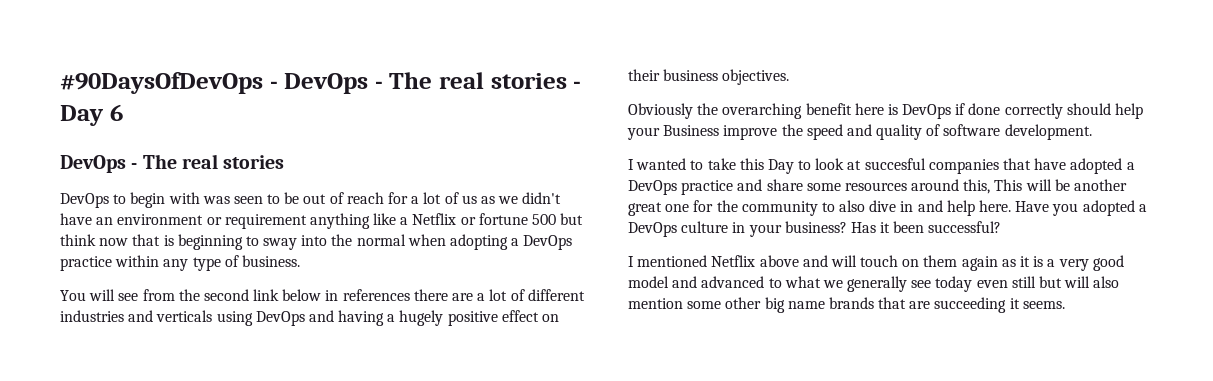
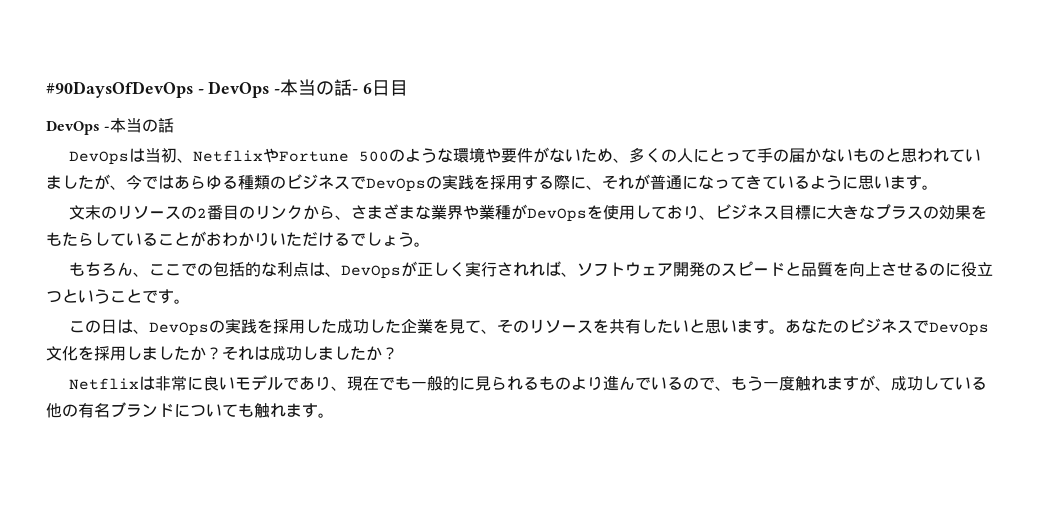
- #90DaysOfDevOps - DevOps - The real stories - Day 6
- DevOps - The real stories
- DevOps to begin with was seen to be out of reach for a lot of us as we didn't have an environment or requirement anything like a Netflix or fortune 500 but think now that is beginning to sway into the normal when adopting a DevOps practice within any type of business.
- You will see from the second link below in references there are a lot of different industries and verticals using DevOps and having a hugely positive effect on their business objectives.
- Obviously the overarching benefit here is DevOps if done correctly should help your Business improve the speed and quality of software development.
- I wanted to take this Day to look at succesful companies that have adopted a DevOps practice and share some resources around this, This will be another great one for the community to also dive in and help here. Have you adopted a DevOps culture in your business? Has it been successful?
- I mentioned Netflix above and will touch on them again as it is a very good model and advanced to what we generally see today even still but will also mention some other big name brands that are succeeding it seems.
+ #90DaysOfDevOps - DevOps -本当の話- 6日目
+ DevOps -本当の話
+ DevOpsは当初、NetflixやFortune 500のような環境や要件がないため、多くの人にとって手の届かないものと思われていましたが、今ではあらゆる種類のビジネスでDevOpsの実践を採用する際に、それが普通になってきているように思います。
+ 文末のリソースの2番目のリンクから、さまざまな業界や業種がDevOpsを使用しており、ビジネス目標に大きなプラスの効果をもたらしていることがおわかりいただけるでしょう。
+ もちろん、ここでの包括的な利点は、DevOpsが正しく実行されれば、ソフトウェア開発のスピードと品質を向上させるのに役立つということです。
+ この日は、DevOpsの実践を採用した成功した企業を見て、そのリソースを共有したいと思います。あなたのビジネスでDevOps文化を採用しましたか？それは成功しましたか？
+ Netflixは非常に良いモデルであり、現在でも一般的に見られるものより進んでいるので、もう一度触れますが、成功している他の有名ブランドについても触れます。

